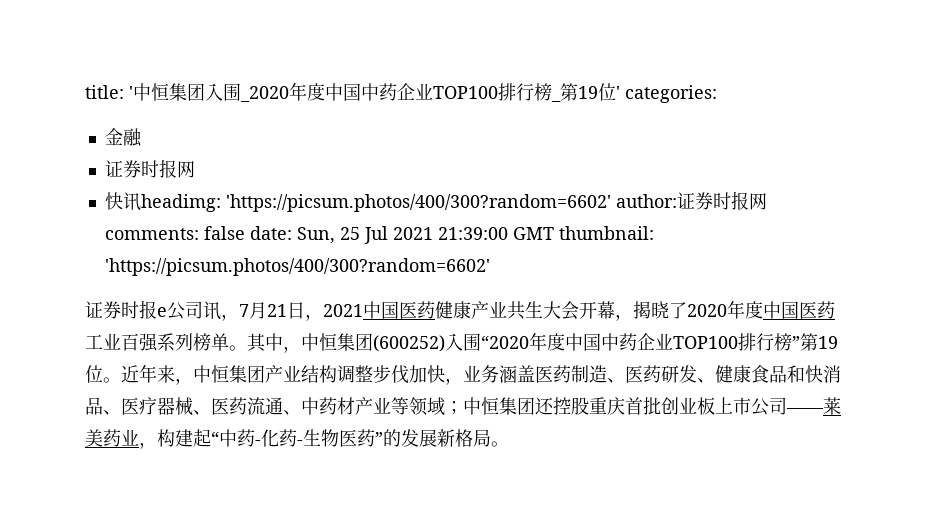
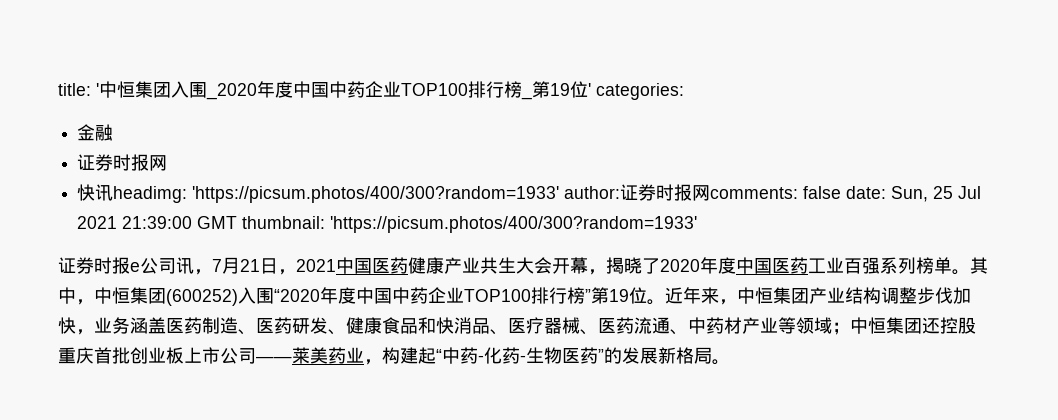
- 快讯headimg: 'https://picsum.photos/400/300?random=6602' author:证券时报网comments: false date: Sun, 25 Jul 2021 21:39:00 GMT thumbnail: 'https://picsum.photos/400/300?random=6602'
+ 快讯headimg: 'https://picsum.photos/400/300?random=1933' author:证券时报网comments: false date: Sun, 25 Jul 2021 21:39:00 GMT thumbnail: 'https://picsum.photos/400/300?random=1933'

